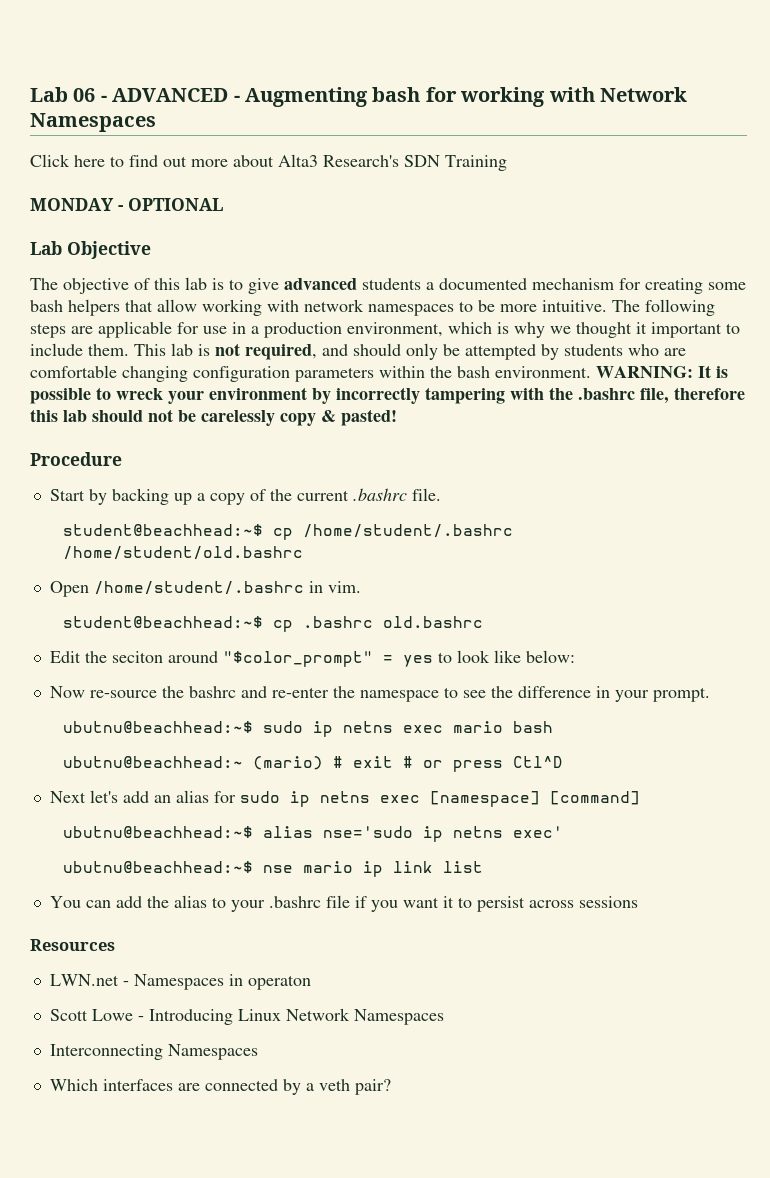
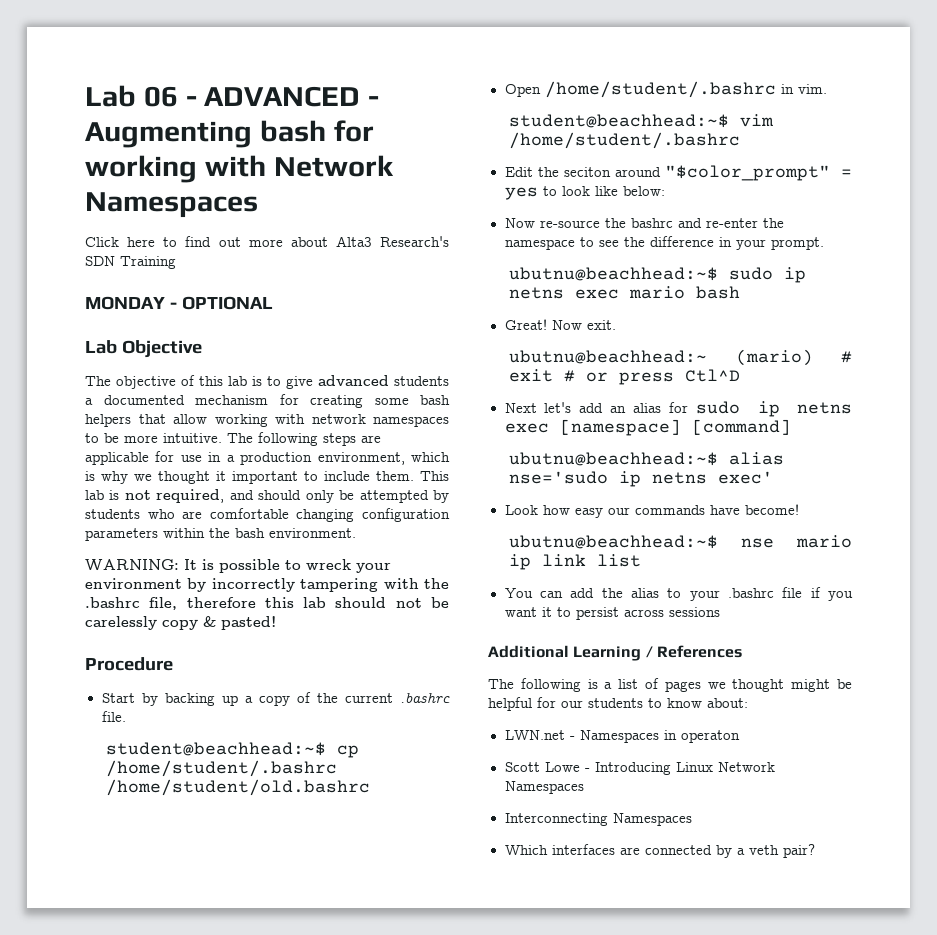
- This lab is not required, and should only be attempted by students who are comfortable changing configuration parameters within the bash environment. WARNING: It is possible to wreck your environment by incorrectly tampering with the .bashrc file, therefore this lab should not be carelessly copy & pasted!
+ This lab is not required, and should only be attempted by students who are comfortable changing configuration parameters within the bash environment.
+ WARNING: It is possible to wreck your environment by incorrectly tampering with the .bashrc file, therefore this lab should not be carelessly copy & pasted!
- student@beachhead:~$ cp .bashrc old.bashrc
+ student@beachhead:~$ vim /home/student/.bashrc
+ Great! Now exit.
+ Look how easy our commands have become!
- Resources
+ Additional Learning / References
+ The following is a list of pages we thought might be helpful for our students to know about:

